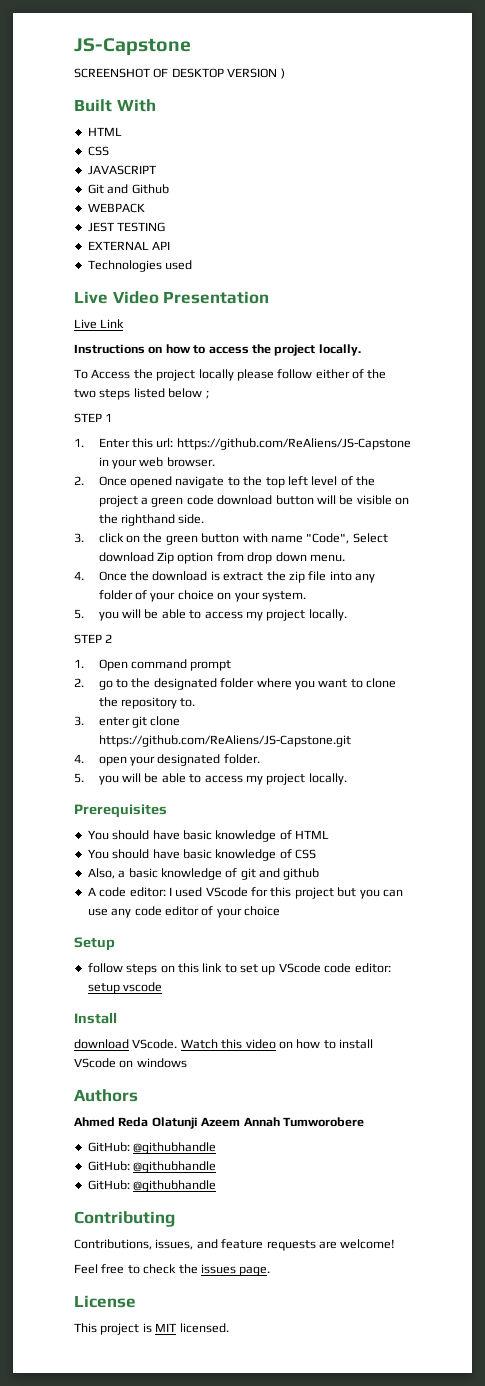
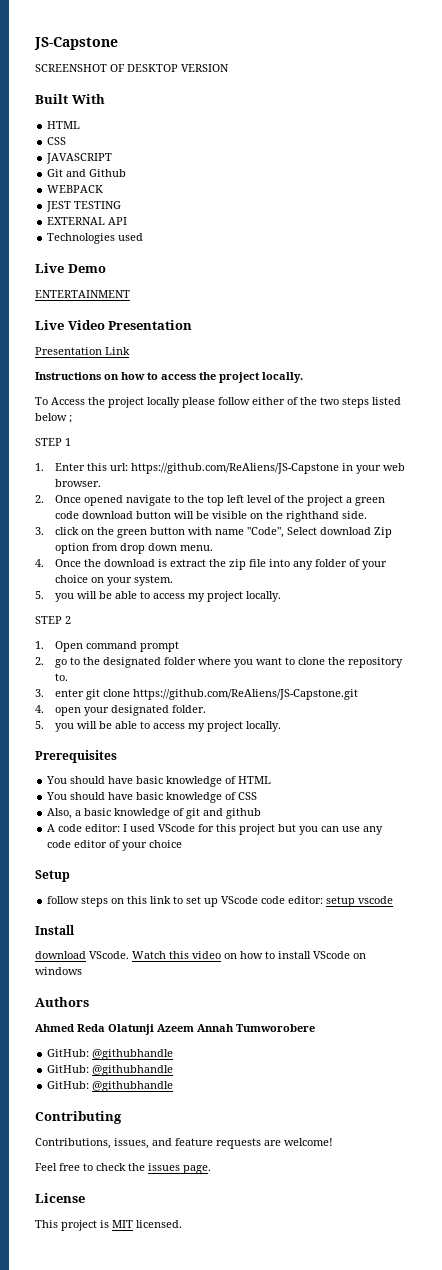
- SCREENSHOT OF DESKTOP VERSION )
+ SCREENSHOT OF DESKTOP VERSION
+ Live Demo
+ ENTERTAINMENT
- Live Link
+ Presentation Link

